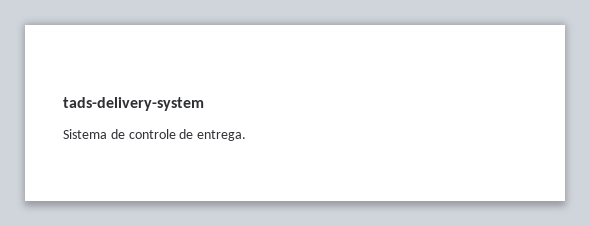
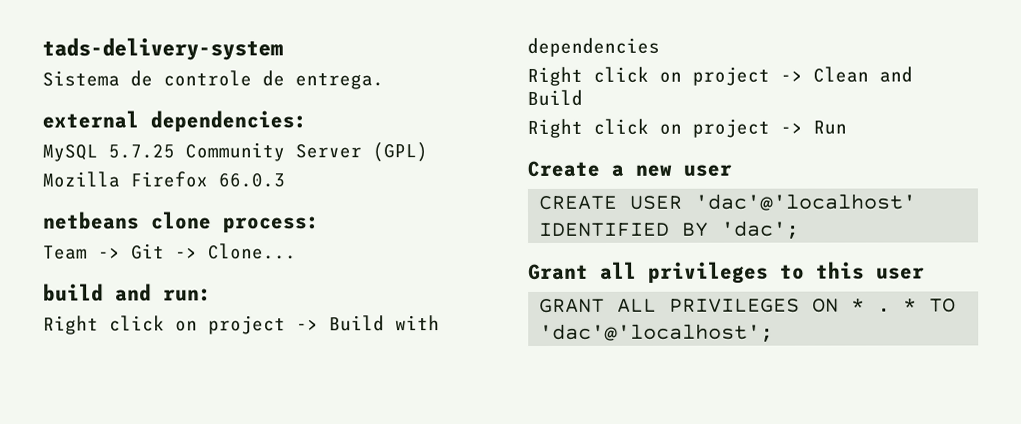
+ external dependencies:
+ MySQL 5.7.25 Community Server (GPL)
+ Mozilla Firefox 66.0.3
+ netbeans clone process:
+ Team -> Git -> Clone...
+ build and run:
+ Right click on project -> Build with dependencies
+ Right click on project -> Clean and Build
+ Right click on project -> Run
+ Create a new user
+ CREATE USER 'dac'@'localhost' IDENTIFIED BY 'dac';
+ Grant all privileges to this user
+ GRANT ALL PRIVILEGES ON * . * TO 'dac'@'localhost';

